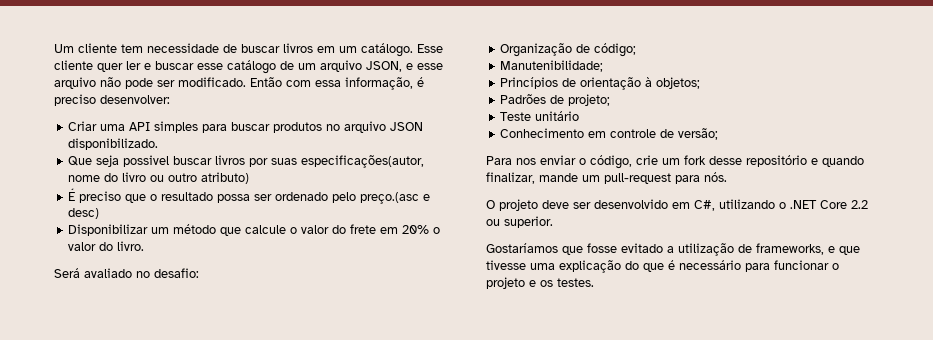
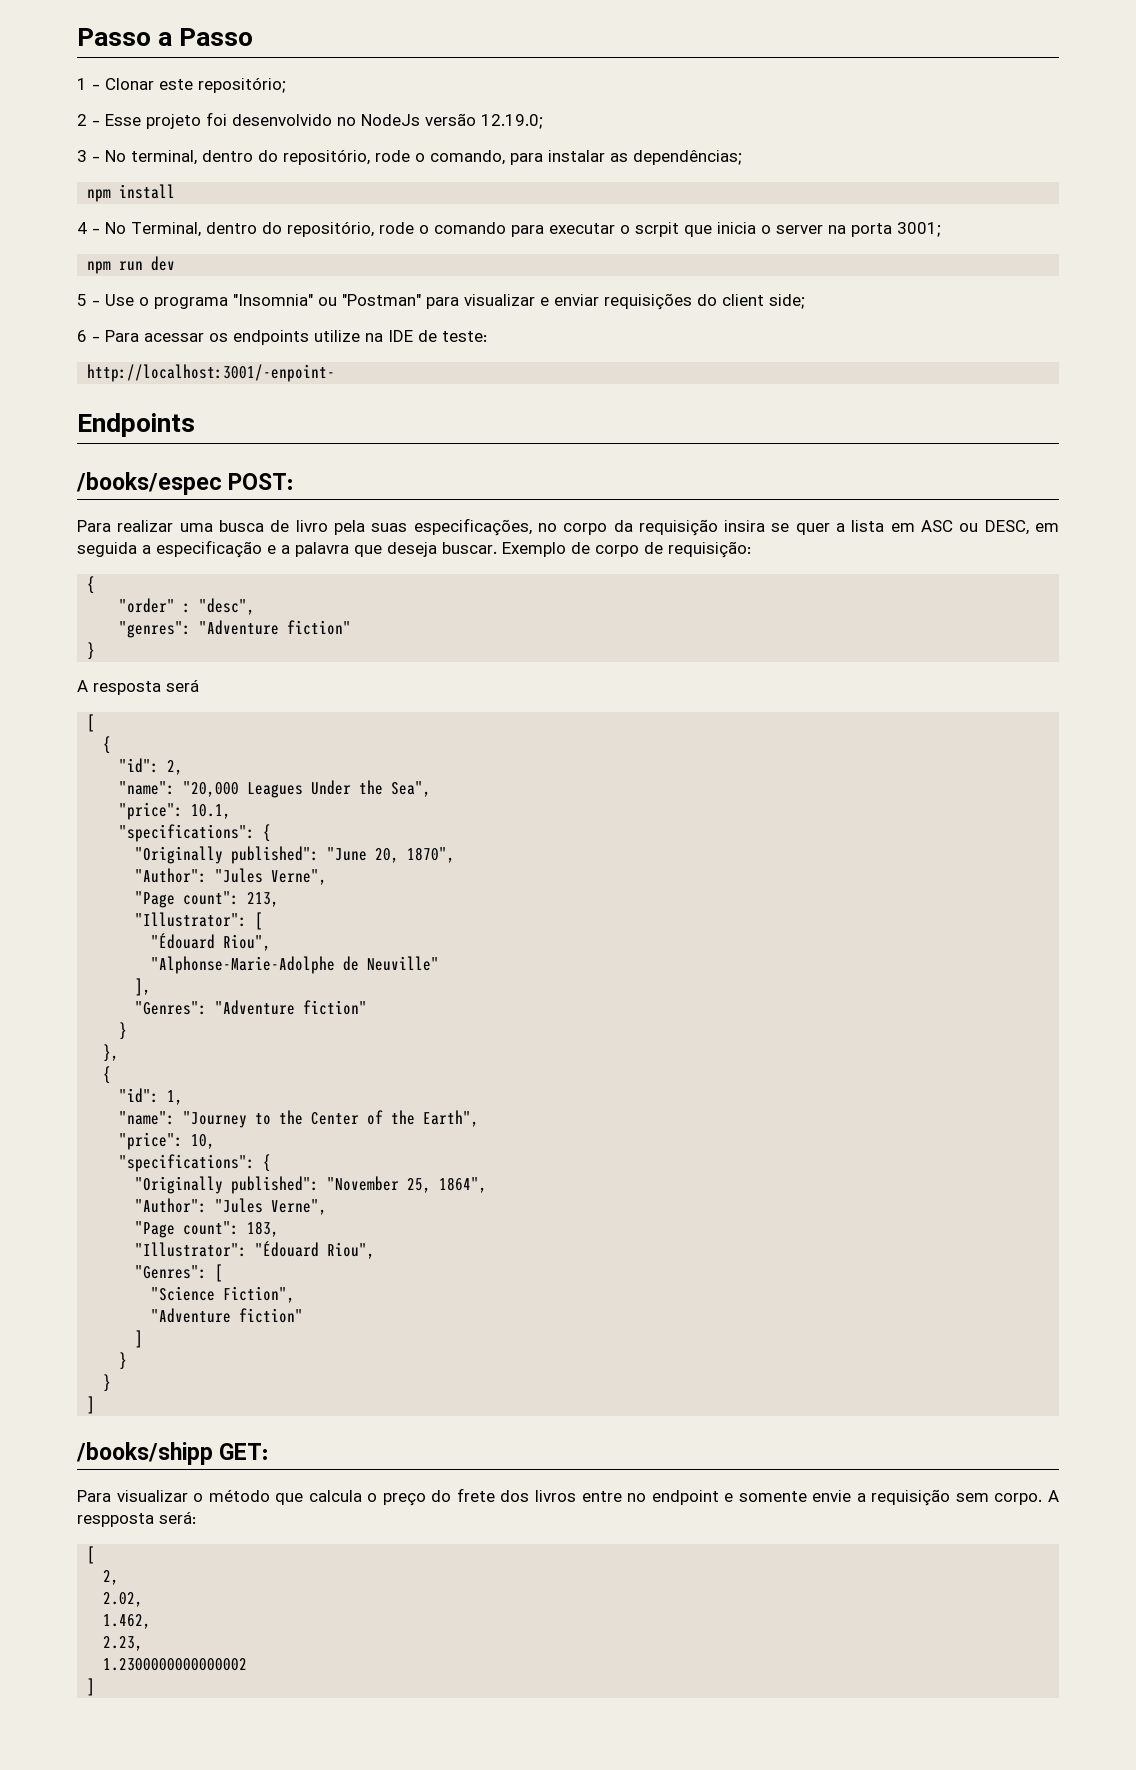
- Um cliente tem necessidade de buscar livros em um catálogo. Esse cliente quer ler e buscar esse catálogo de um arquivo JSON, e esse arquivo não pode ser modificado. Então com essa informação, é preciso desenvolver:
- Criar uma API simples para buscar produtos no arquivo JSON disponibilizado.
- Que seja possivel buscar livros por suas especificações(autor, nome do livro ou outro atributo)
- É preciso que o resultado possa ser ordenado pelo preço.(asc e desc)
- Disponibilizar um método que calcule o valor do frete em 20% o valor do livro.
- Será avaliado no desafio:
- Organização de código;
- Manutenibilidade;
- Princípios de orientação à objetos;
- Padrões de projeto;
- Teste unitário
- Conhecimento em controle de versão;
- Para nos enviar o código, crie um fork desse repositório e quando finalizar, mande um pull-request para nós.
- O projeto deve ser desenvolvido em C#, utilizando o .NET Core 2.2 ou superior.
- Gostaríamos que fosse evitado a utilização de frameworks, e que tivesse uma explicação do que é necessário para funcionar o projeto e os testes.
+ Passo a Passo
+ 1 - Clonar este repositório;
+ 2 - Esse projeto foi desenvolvido no NodeJs versão 12.19.0;
+ 3 - No terminal, dentro do repositório, rode o comando, para instalar as dependências;
+ npm install
+ 4 - No Terminal, dentro do repositório, rode o comando para executar o scrpit que inicia o server na porta 3001;
+ npm run dev
+ 5 - Use o programa "Insomnia" ou "Postman" para visualizar e enviar requisições do client side;
+ 6 - Para acessar os endpoints utilize na IDE de teste:
+ http://localhost:3001/-enpoint-
+ Endpoints
+ /books/espec POST:
+ Para realizar uma busca de livro pela suas especificações, no corpo da requisição insira se quer a lista em ASC ou DESC, em seguida a especificação e a palavra que deseja buscar. Exemplo de corpo de requisição:
+ {
+ "order" : "desc",
+ "genres": "Adventure fiction"
+ }
+ A resposta será
+ [
+ {
+ "id": 2,
+ "name": "20,000 Leagues Under the Sea",
+ "price": 10.1,
+ "specifications": {
+ "Originally published": "June 20, 1870",
+ "Author": "Jules Verne",
+ "Page count": 213,
+ "Illustrator": [
+ "Édouard Riou",
+ "Alphonse-Marie-Adolphe de Neuville"
+ ],
+ "Genres": "Adventure fiction"
+ }
+ },
+ {
+ "id": 1,
+ "name": "Journey to the Center of the Earth",
+ "price": 10,
+ "specifications": {
+ "Originally published": "November 25, 1864",
+ "Author": "Jules Verne",
+ "Page count": 183,
+ "Illustrator": "Édouard Riou",
+ "Genres": [
+ "Science Fiction",
+ "Adventure fiction"
+ ]
+ }
+ }
+ ]
+ /books/shipp GET:
+ Para visualizar o método que calcula o preço do frete dos livros entre no endpoint e somente envie a requisição sem corpo. A respposta será:
+ [
+ 2,
+ 2.02,
+ 1.462,
+ 2.23,
+ 1.2300000000000002
+ ]

